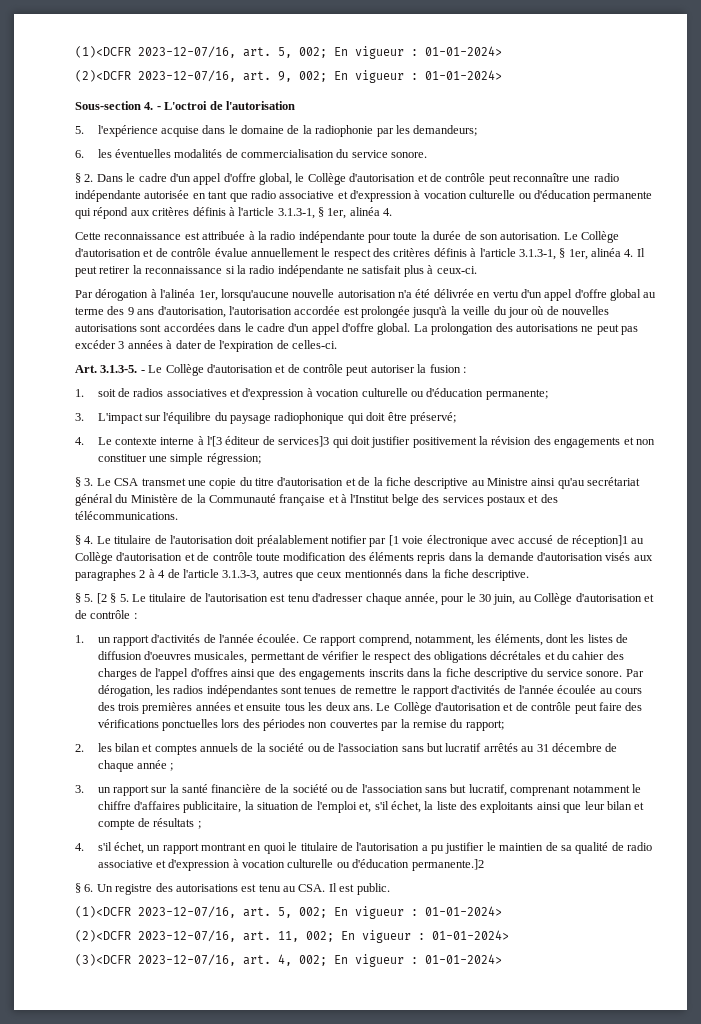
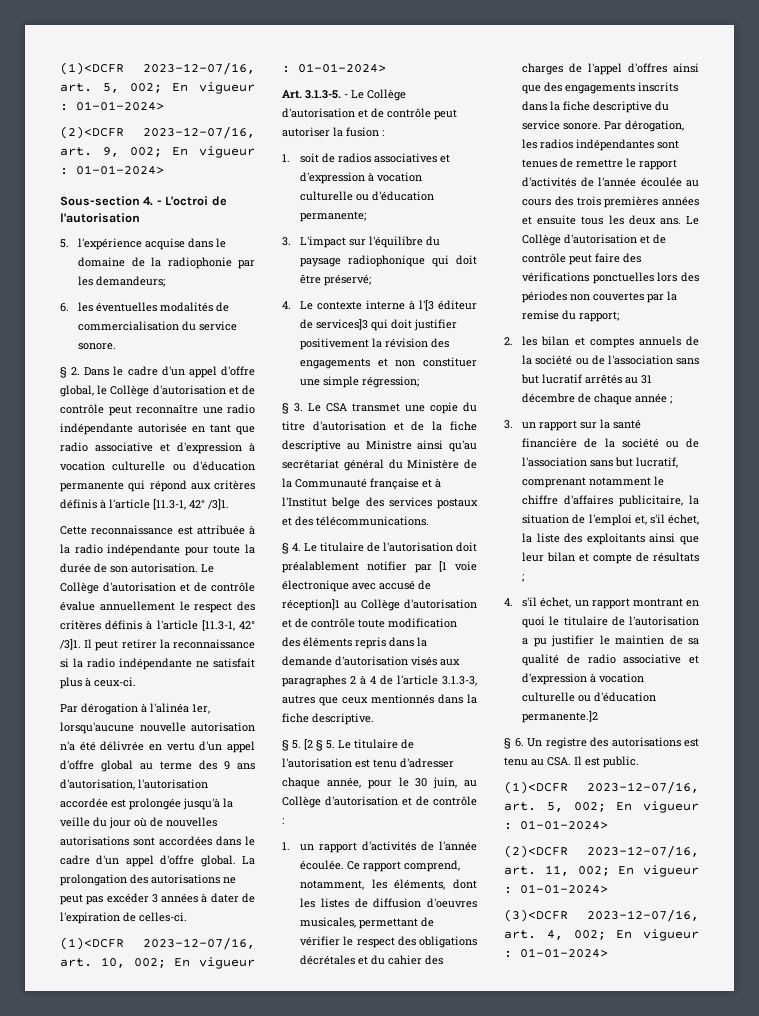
- § 2. Dans le cadre d'un appel d'offre global, le Collège d'autorisation et de contrôle peut reconnaître une radio indépendante autorisée en tant que radio associative et d'expression à vocation culturelle ou d'éducation permanente qui répond aux critères définis à l'article 3.1.3-1, § 1er, alinéa 4.
+ § 2. Dans le cadre d'un appel d'offre global, le Collège d'autorisation et de contrôle peut reconnaître une radio indépendante autorisée en tant que radio associative et d'expression à vocation culturelle ou d'éducation permanente qui répond aux critères définis à l'article [11.3-1, 42° /3]1.
- Le Collège d'autorisation et de contrôle évalue annuellement le respect des critères définis à l'article 3.1.3-1, § 1er, alinéa 4. Il peut retirer la reconnaissance si la radio indépendante ne satisfait plus à ceux-ci.
+ Le Collège d'autorisation et de contrôle évalue annuellement le respect des critères définis à l'article [11.3-1, 42° /3]1. Il peut retirer la reconnaissance si la radio indépendante ne satisfait plus à ceux-ci.
+ (1)<DCFR 2023-12-07/16, art. 10, 002; En vigueur : 01-01-2024>

